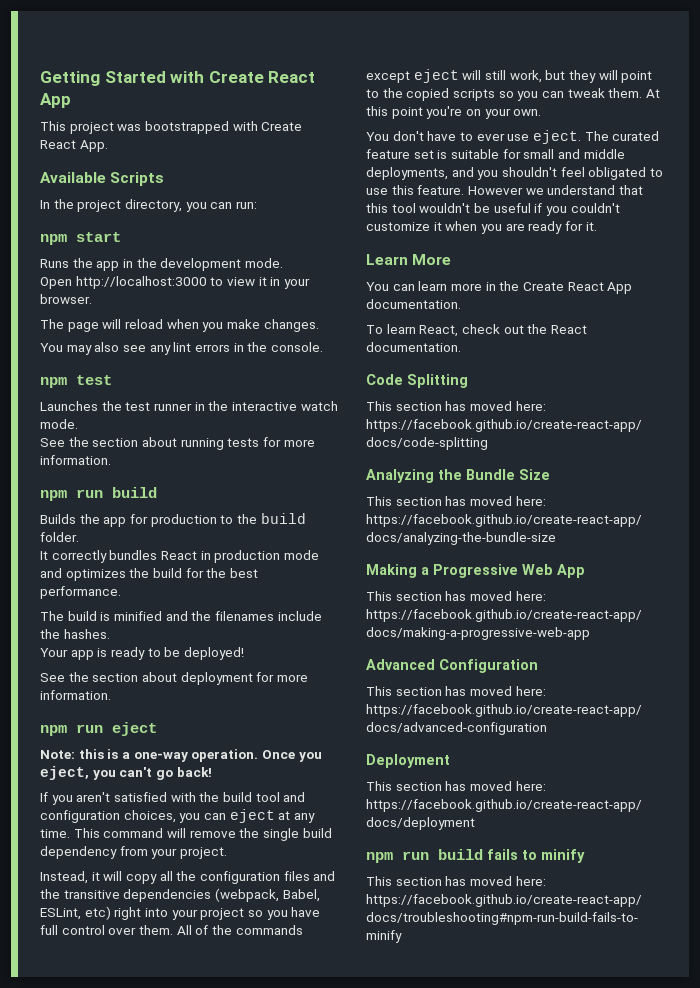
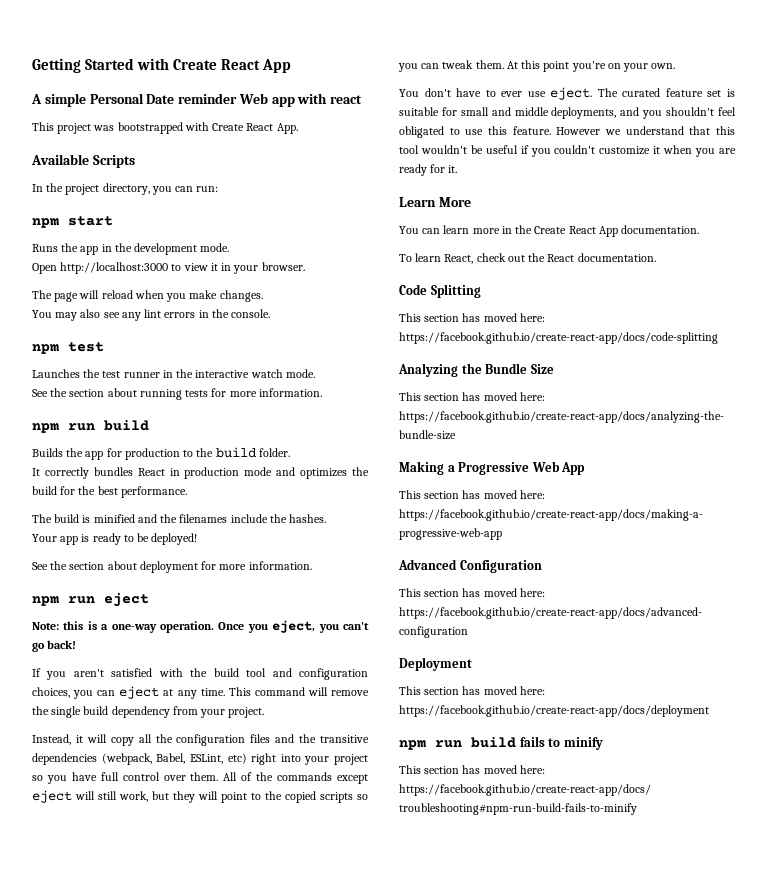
+ A simple Personal Date reminder Web app with react

